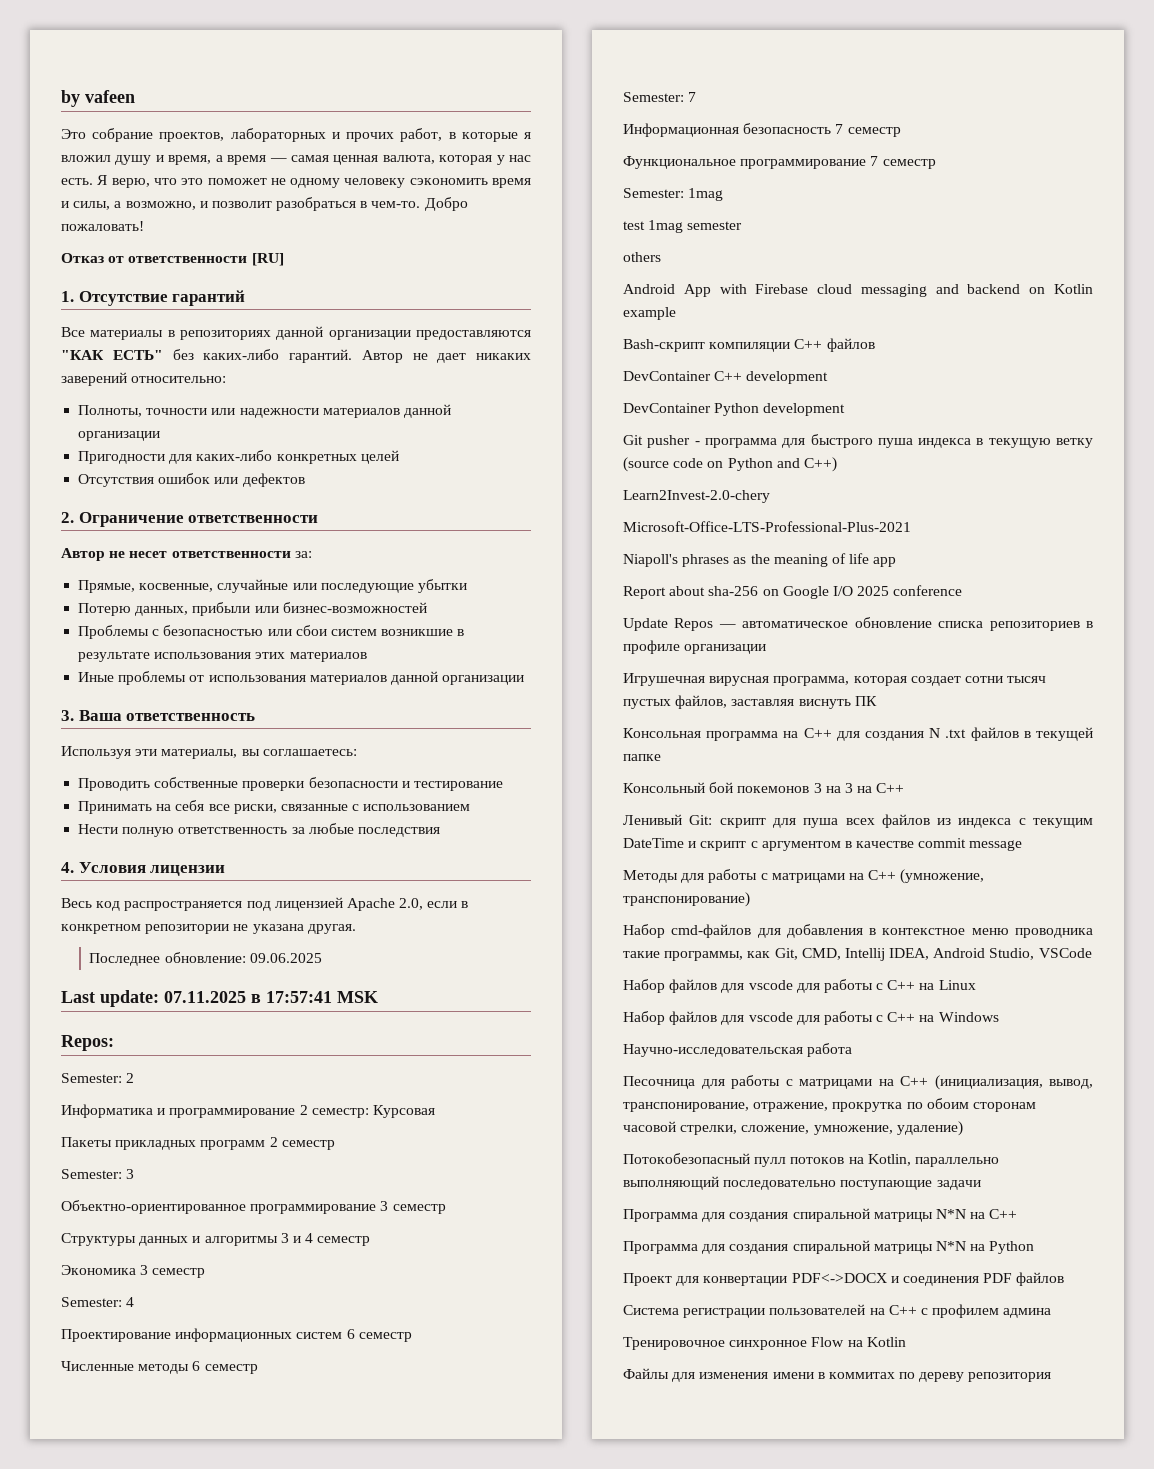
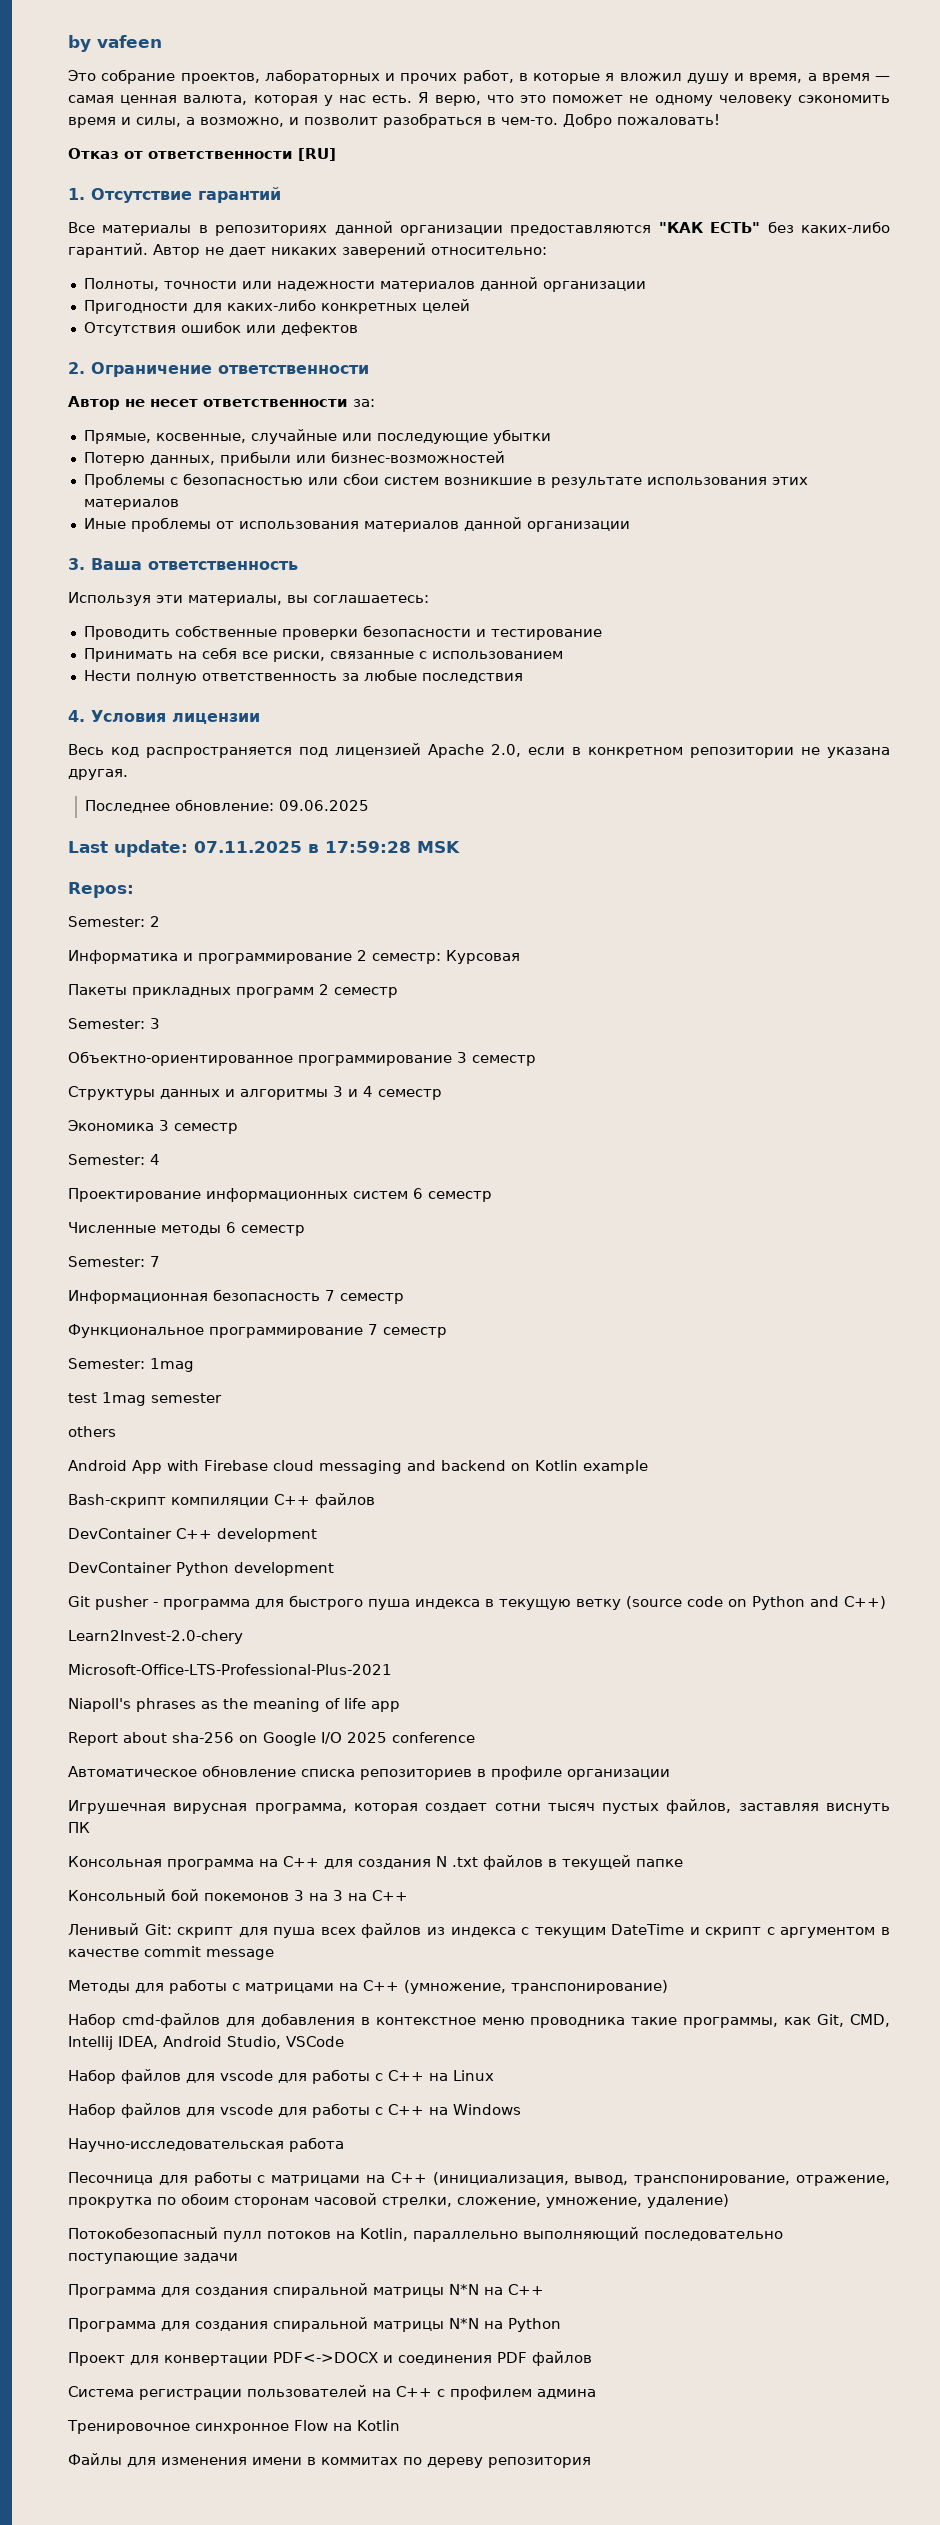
- Last update: 07.11.2025 в 17:57:41 MSK
+ Last update: 07.11.2025 в 17:59:28 MSK
- Update Repos — автоматическое обновление списка репозиториев в профиле организации
+ Автоматическое обновление списка репозиториев в профиле организации

